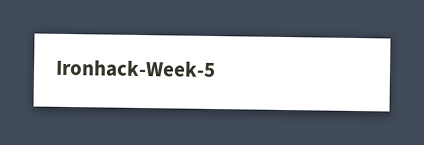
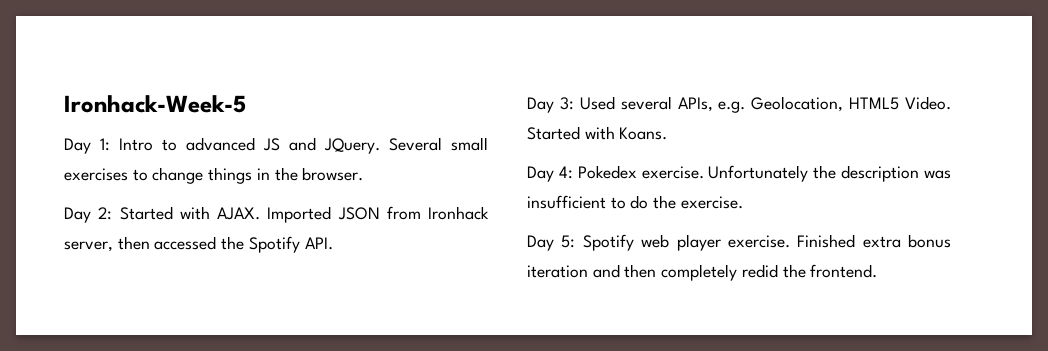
+ Day 1: Intro to advanced JS and JQuery. Several small exercises to change things in the browser.
+ Day 2: Started with AJAX. Imported JSON from Ironhack server, then accessed the Spotify API.
+ Day 3: Used several APIs, e.g. Geolocation, HTML5 Video. Started with Koans.
+ Day 4: Pokedex exercise. Unfortunately the description was insufficient to do the exercise.
+ Day 5: Spotify web player exercise. Finished extra bonus iteration and then completely redid the frontend.

